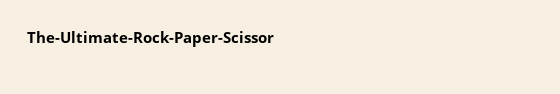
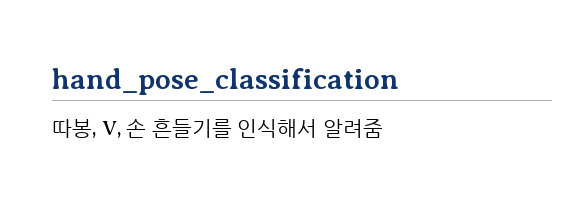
- The-Ultimate-Rock-Paper-Scissor
+ hand_pose_classification
+ 따봉, V, 손 흔들기를 인식해서 알려줌

